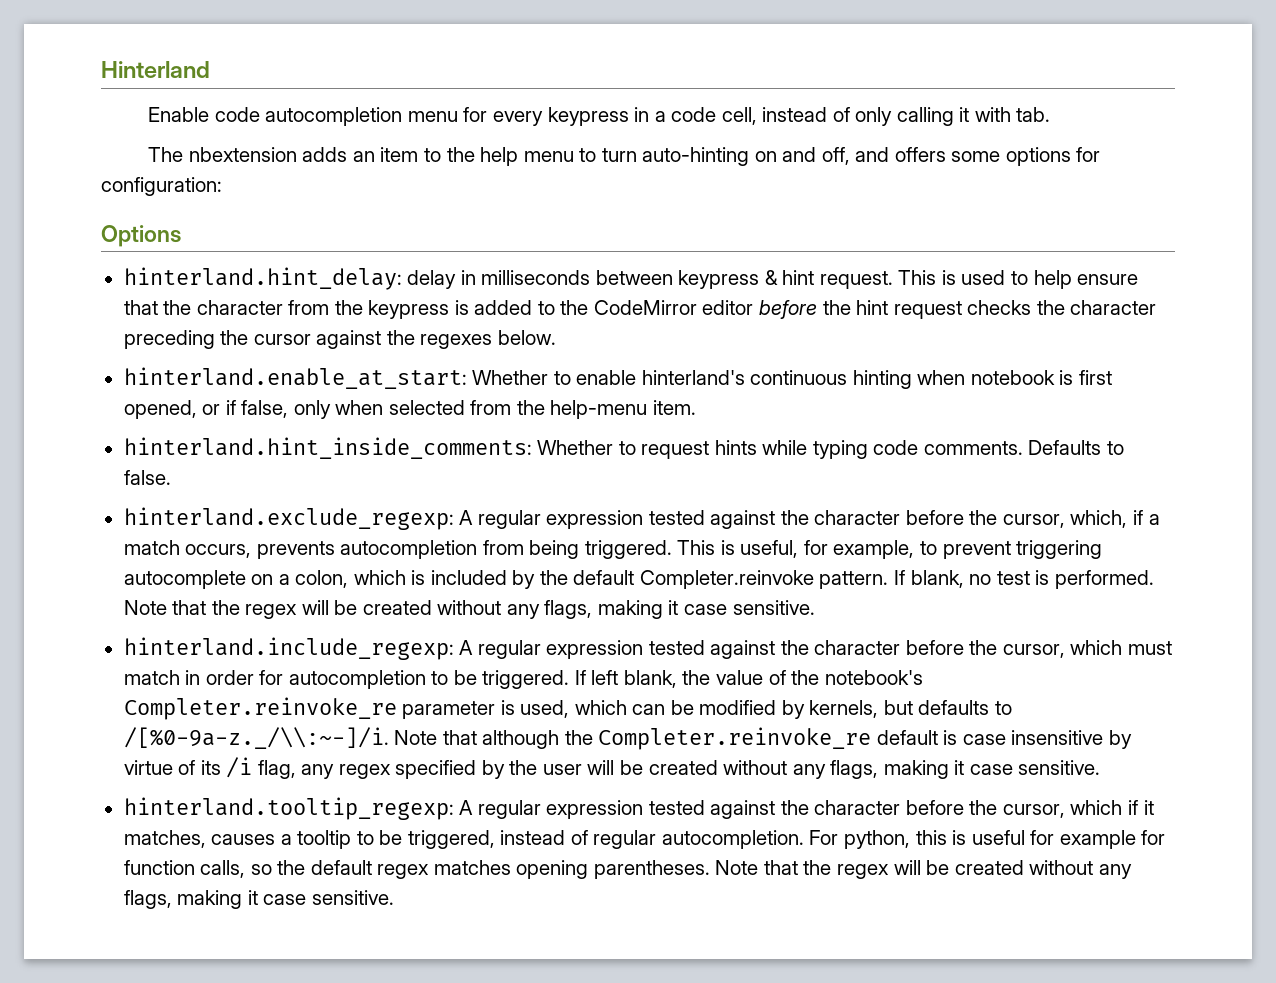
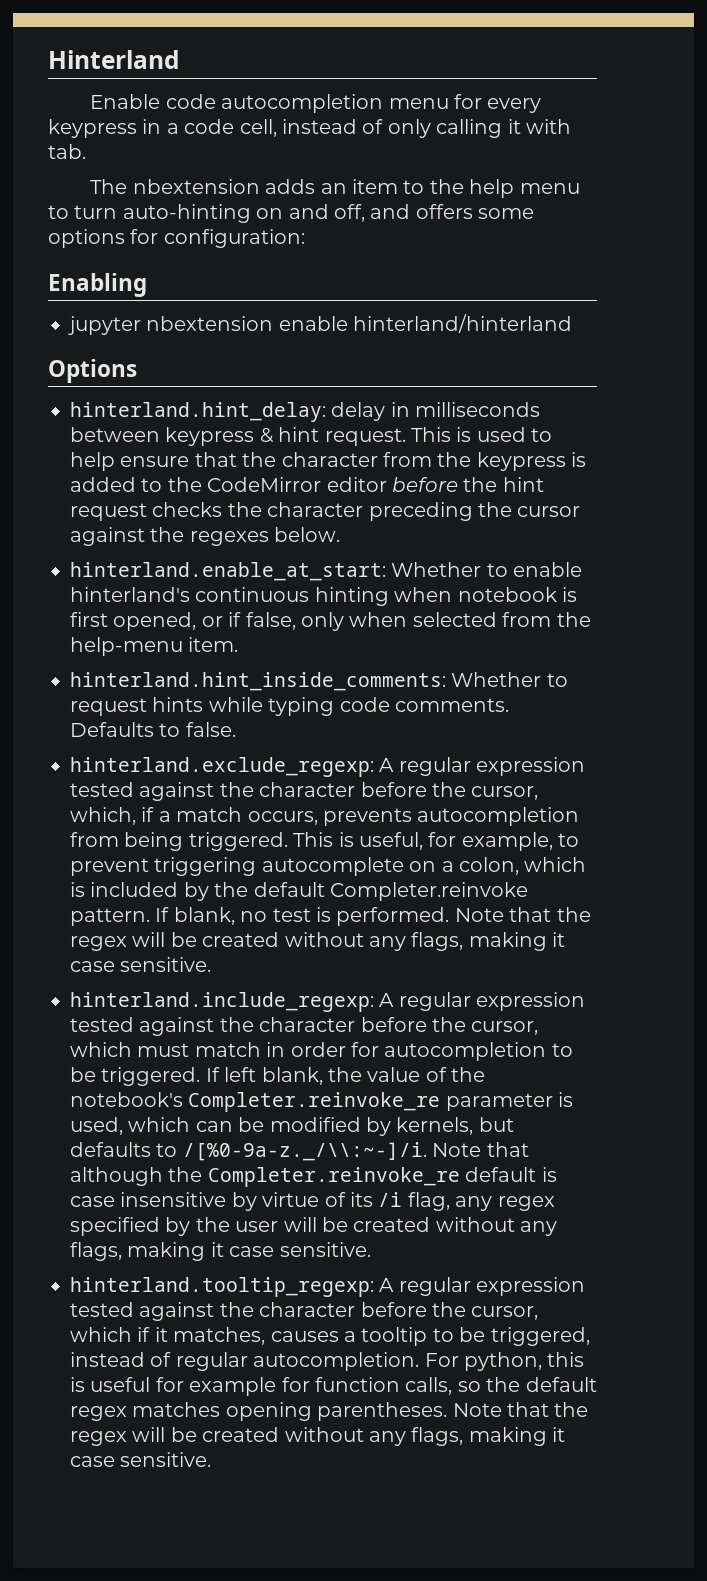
+ Enabling
+ jupyter nbextension enable hinterland/hinterland

